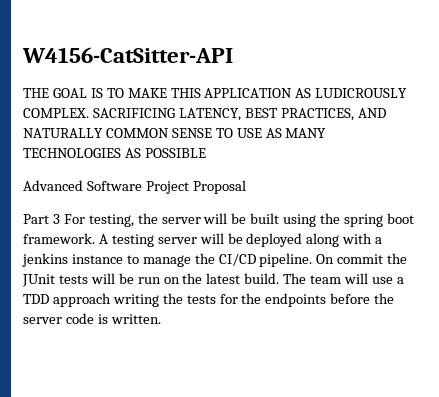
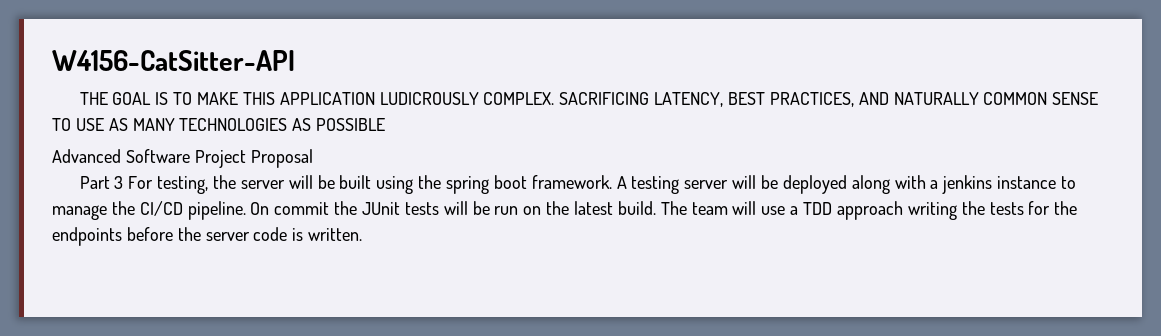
- THE GOAL IS TO MAKE THIS APPLICATION AS LUDICROUSLY COMPLEX.
+ THE GOAL IS TO MAKE THIS APPLICATION LUDICROUSLY COMPLEX.

